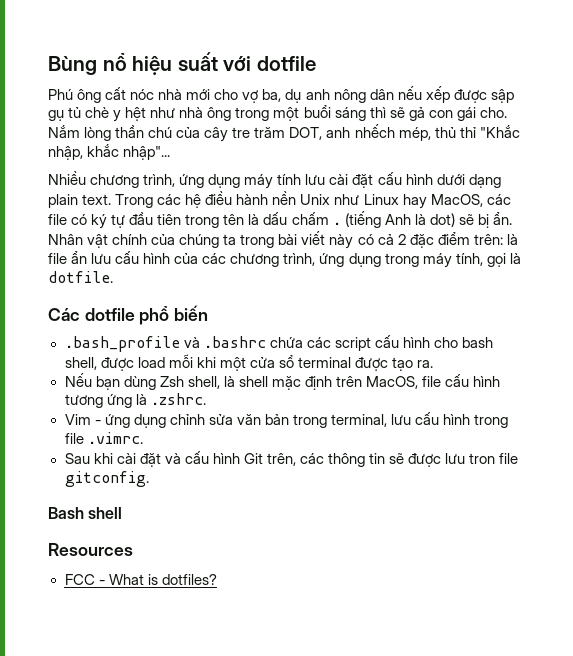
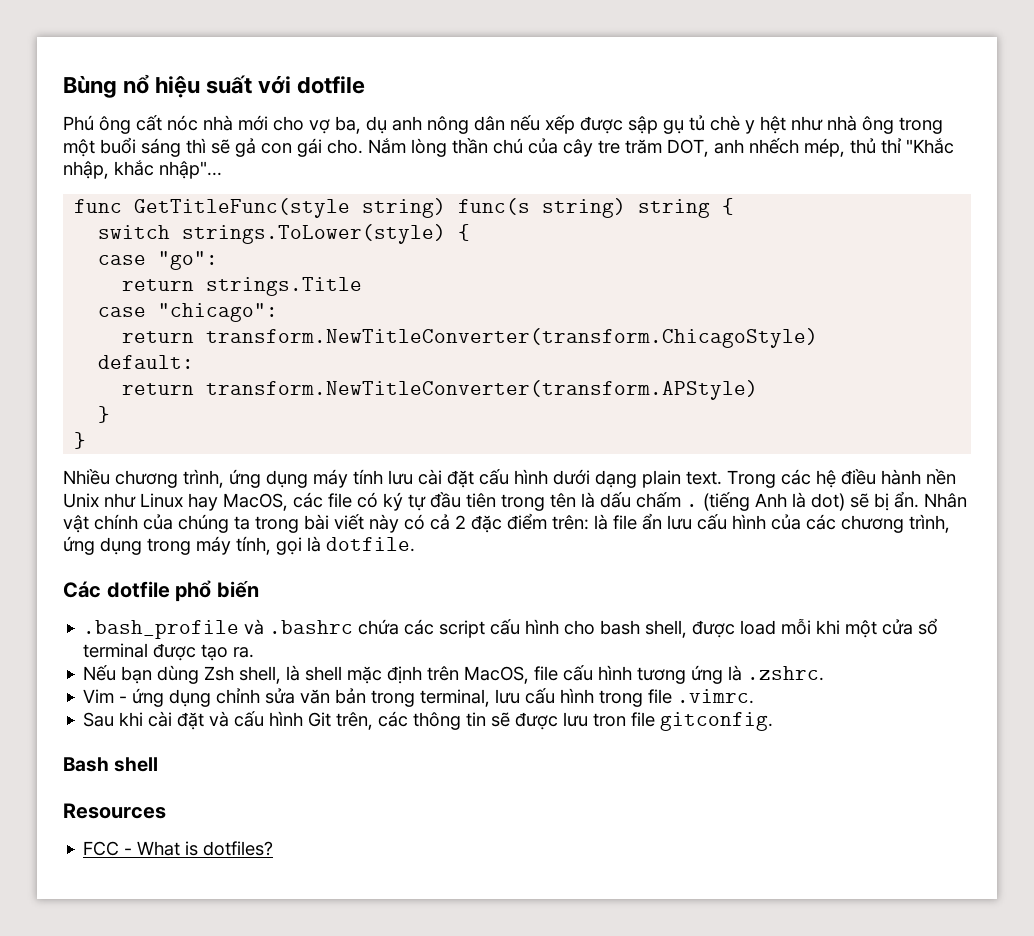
+ func GetTitleFunc(style string) func(s string) string {
+ switch strings.ToLower(style) {
+ case "go":
+ return strings.Title
+ case "chicago":
+ return transform.NewTitleConverter(transform.ChicagoStyle)
+ default:
+ return transform.NewTitleConverter(transform.APStyle)
+ }
+ }

